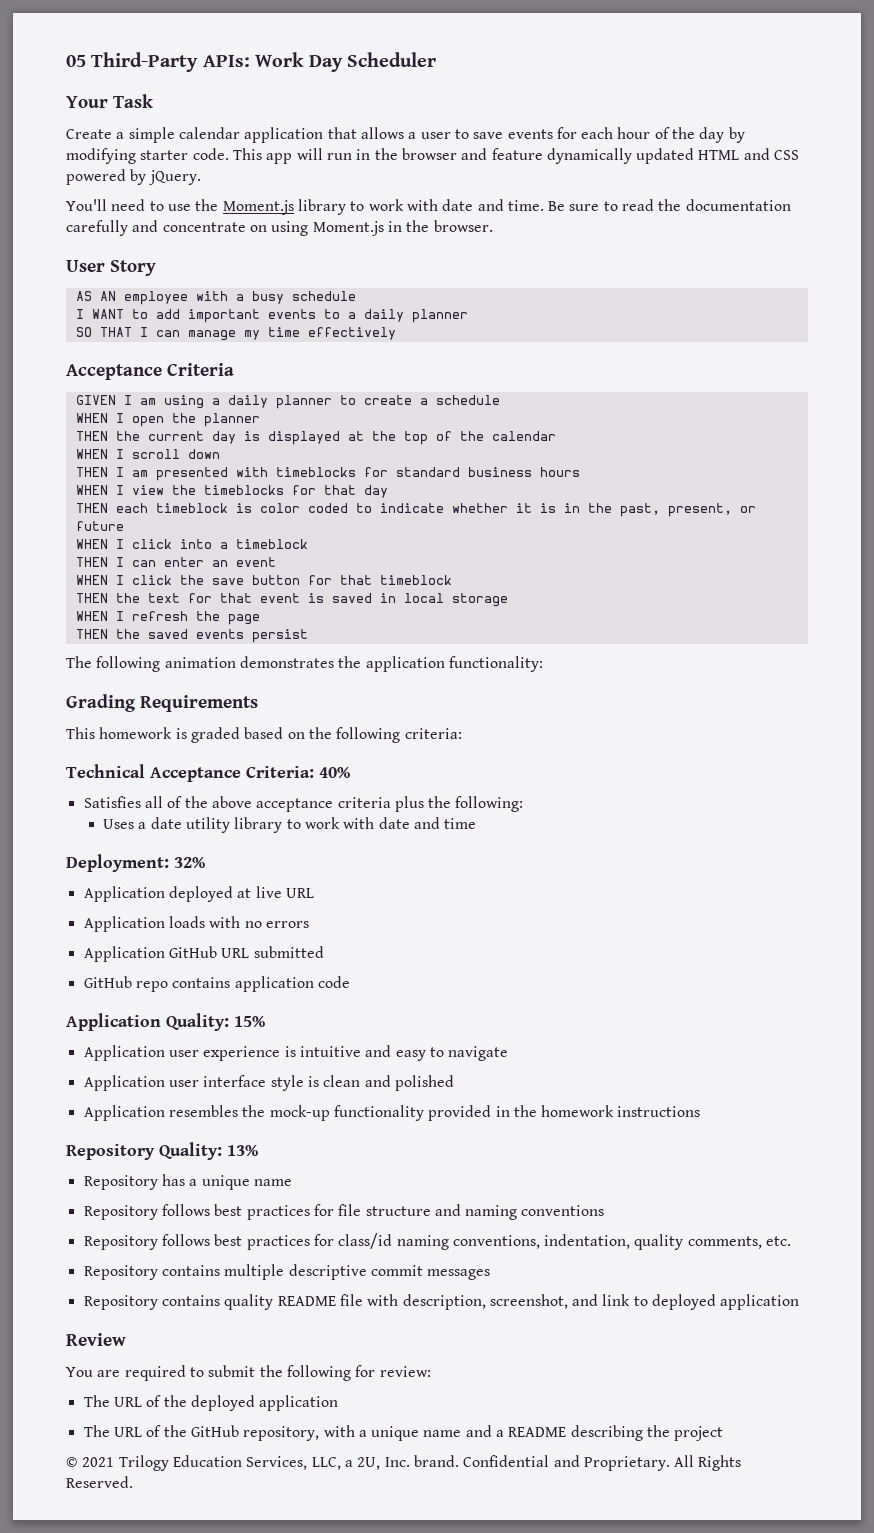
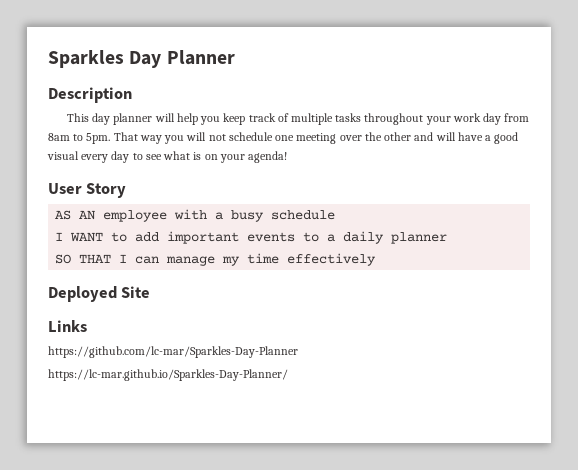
- 05 Third-Party APIs: Work Day Scheduler
- Your Task
- Create a simple calendar application that allows a user to save events for each hour of the day by modifying starter code. This app will run in the browser and feature dynamically updated HTML and CSS powered by jQuery.
- You'll need to use the Moment.js library to work with date and time. Be sure to read the documentation carefully and concentrate on using Moment.js in the browser.
+ Sparkles Day Planner
+ Description
+ This day planner will help you keep track of multiple tasks throughout your work day from 8am to 5pm. That way you will not schedule one meeting over the other and will have a good visual every day to see what is on your agenda!
- Acceptance Criteria
- GIVEN I am using a daily planner to create a schedule
- WHEN I open the planner
- THEN the current day is displayed at the top of the calendar
- WHEN I scroll down
- THEN I am presented with timeblocks for standard business hours
- WHEN I view the timeblocks for that day
- THEN each timeblock is color coded to indicate whether it is in the past, present, or future
- WHEN I click into a timeblock
- THEN I can enter an event
- WHEN I click the save button for that timeblock
- THEN the text for that event is saved in local storage
- WHEN I refresh the page
- THEN the saved events persist
- The following animation demonstrates the application functionality:
- Grading Requirements
- This homework is graded based on the following criteria:
- Technical Acceptance Criteria: 40%
- Satisfies all of the above acceptance criteria plus the following:
- Uses a date utility library to work with date and time
- Deployment: 32%
- Application deployed at live URL
- Application loads with no errors
- Application GitHub URL submitted
- GitHub repo contains application code
- Application Quality: 15%
- Application user experience is intuitive and easy to navigate
- Application user interface style is clean and polished
- Application resembles the mock-up functionality provided in the homework instructions
- Repository Quality: 13%
- Repository has a unique name
- Repository follows best practices for file structure and naming conventions
- Repository follows best practices for class/id naming conventions, indentation, quality comments, etc.
- Repository contains multiple descriptive commit messages
- Repository contains quality README file with description, screenshot, and link to deployed application
- Review
- You are required to submit the following for review:
- The URL of the deployed application
- The URL of the GitHub repository, with a unique name and a README describing the project
- © 2021 Trilogy Education Services, LLC, a 2U, Inc. brand. Confidential and Proprietary. All Rights Reserved.
+ Deployed Site
+ Links
+ https://github.com/lc-mar/Sparkles-Day-Planner
+ https://lc-mar.github.io/Sparkles-Day-Planner/

